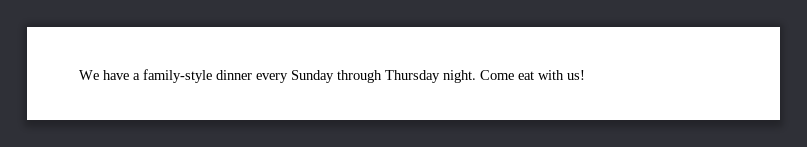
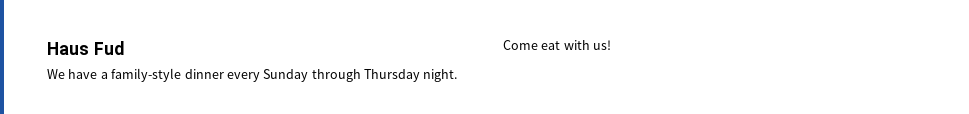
+ Haus Fud

